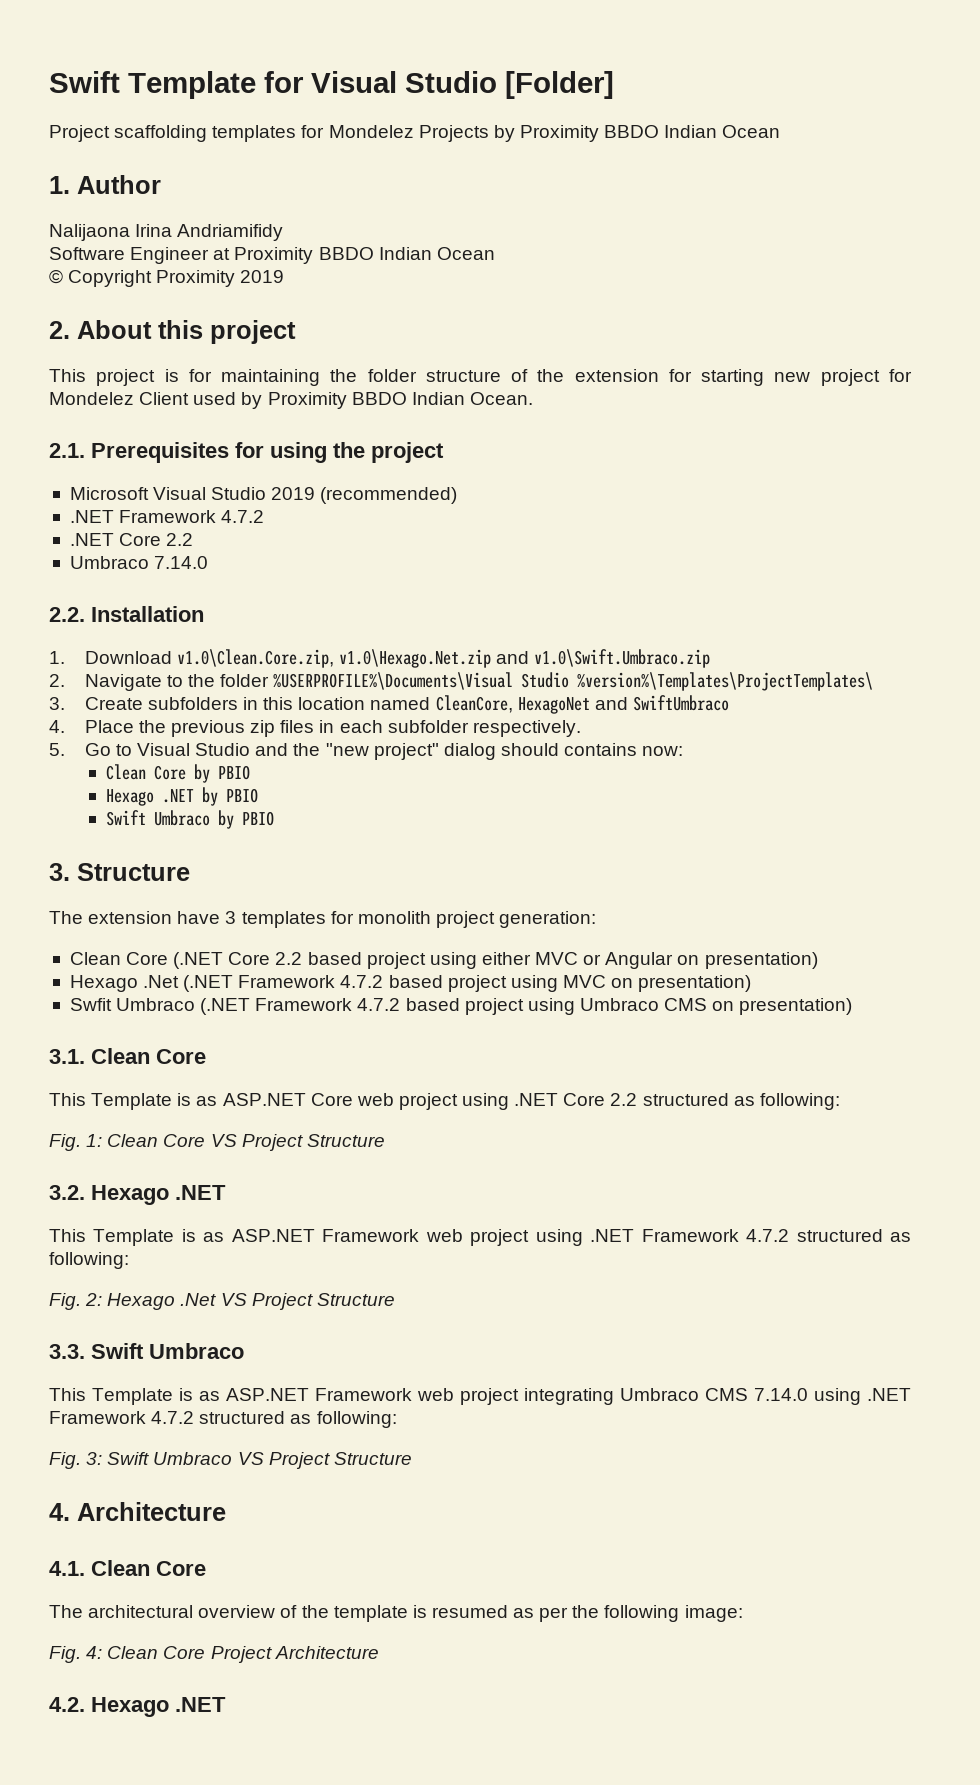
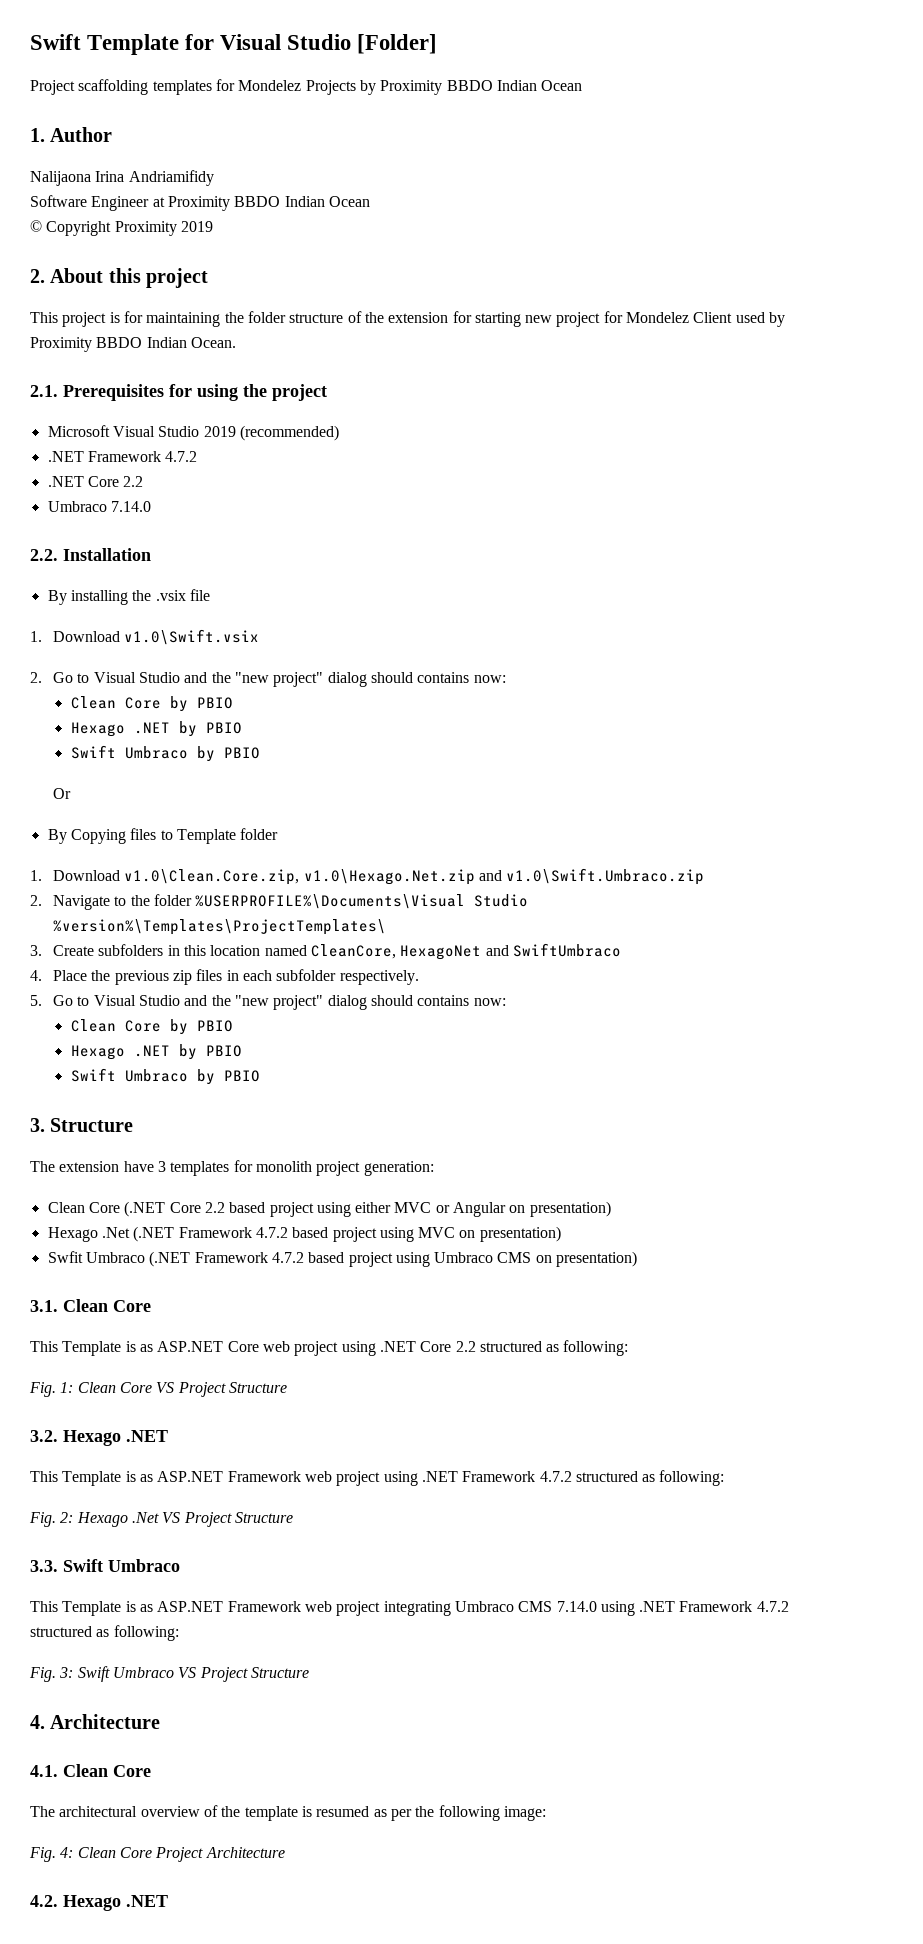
+ By installing the .vsix file
+ 1. Download v1.0\Swift.vsix
+ 2. Go to Visual Studio and the "new project" dialog should contains now:
+ Clean Core by PBIO
+ Hexago .NET by PBIO
+ Swift Umbraco by PBIO
+ Or
+ By Copying files to Template folder

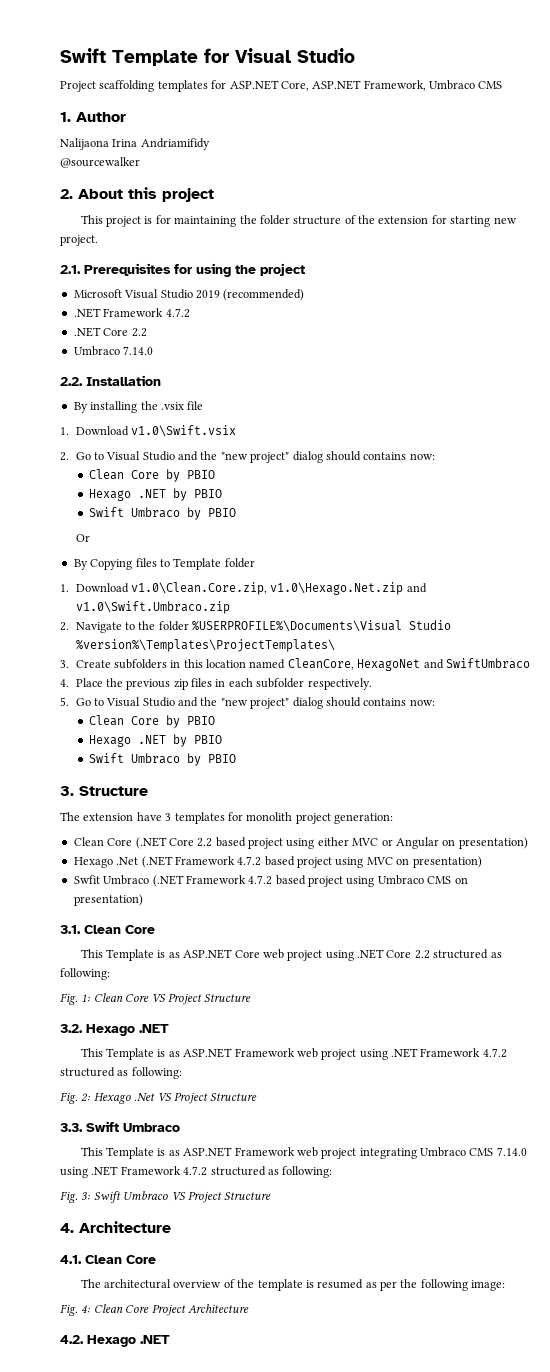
- Swift Template for Visual Studio [Folder]
+ Swift Template for Visual Studio
- Project scaffolding templates for Mondelez Projects by Proximity BBDO Indian Ocean
+ Project scaffolding templates for ASP.NET Core, ASP.NET Framework, Umbraco CMS
- Software Engineer at Proximity BBDO Indian Ocean
- © Copyright Proximity 2019
+ @sourcewalker
- This project is for maintaining the folder structure of the extension for starting new project for Mondelez Client used by Proximity BBDO Indian Ocean.
+ This project is for maintaining the folder structure of the extension for starting new project.

